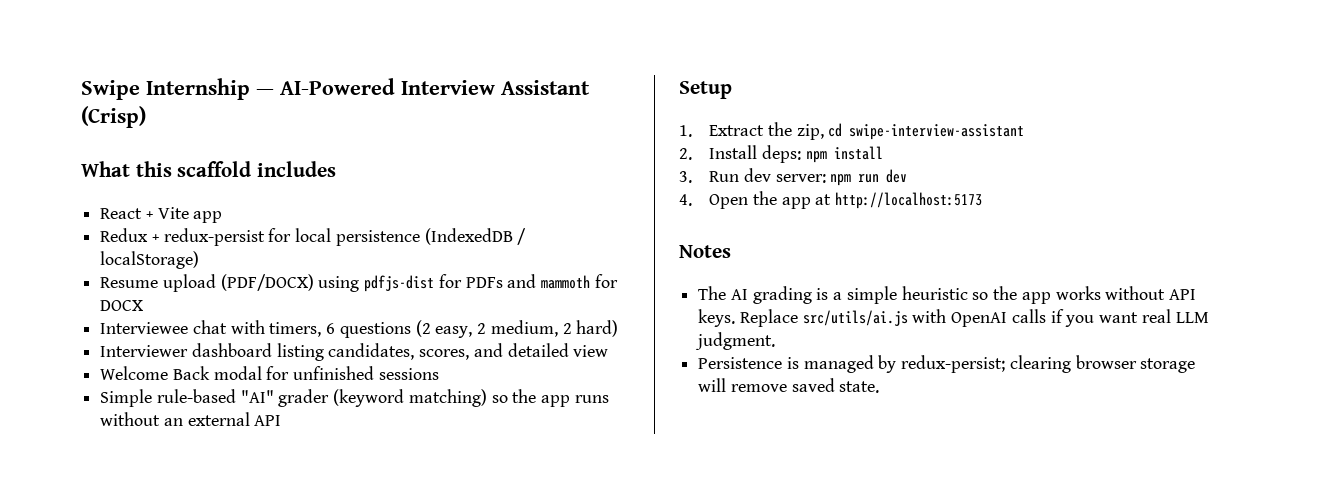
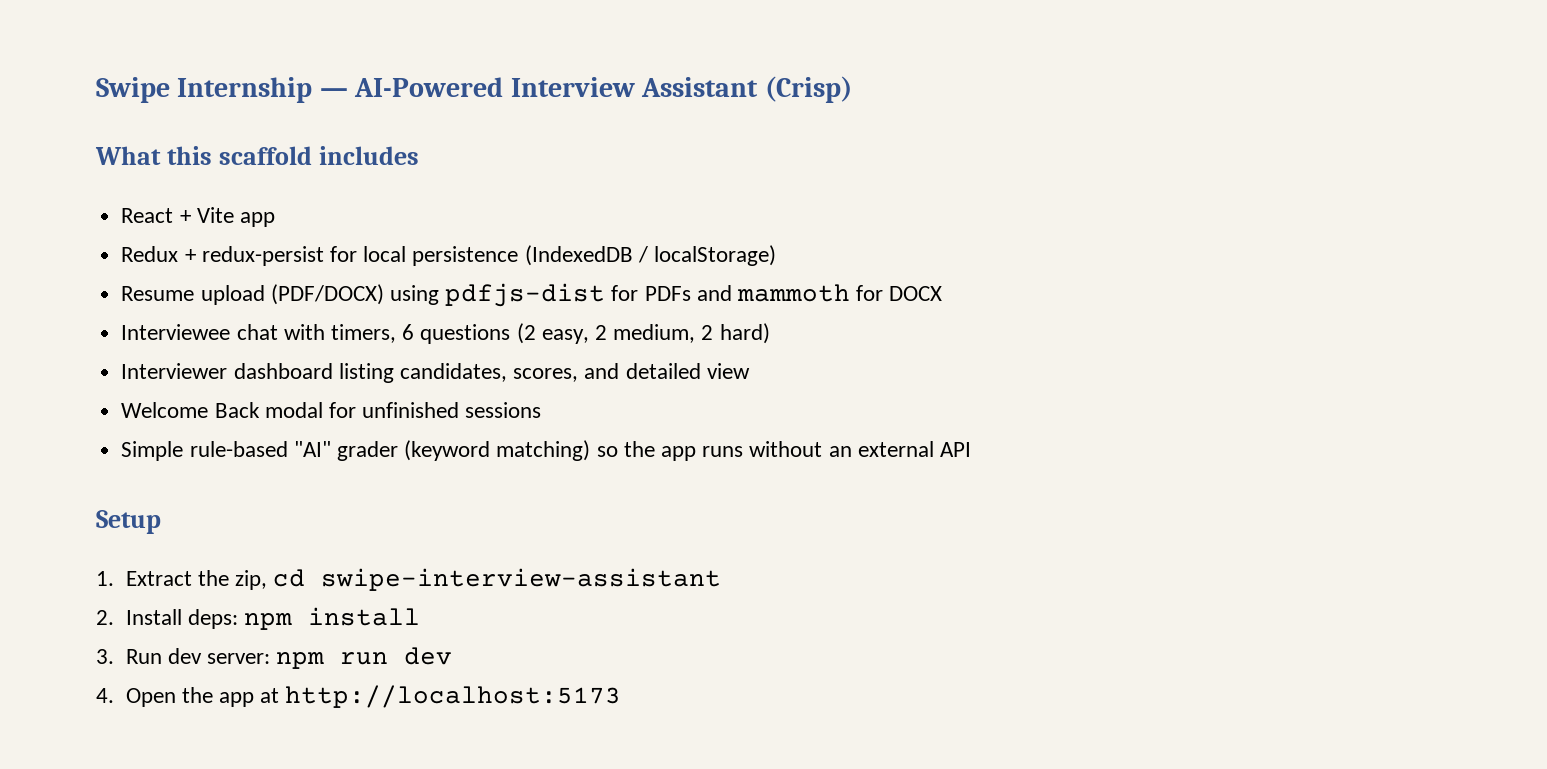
- Notes
- The AI grading is a simple heuristic so the app works without API keys. Replace src/utils/ai.js with OpenAI calls if you want real LLM judgment.
- Persistence is managed by redux-persist; clearing browser storage will remove saved state.

